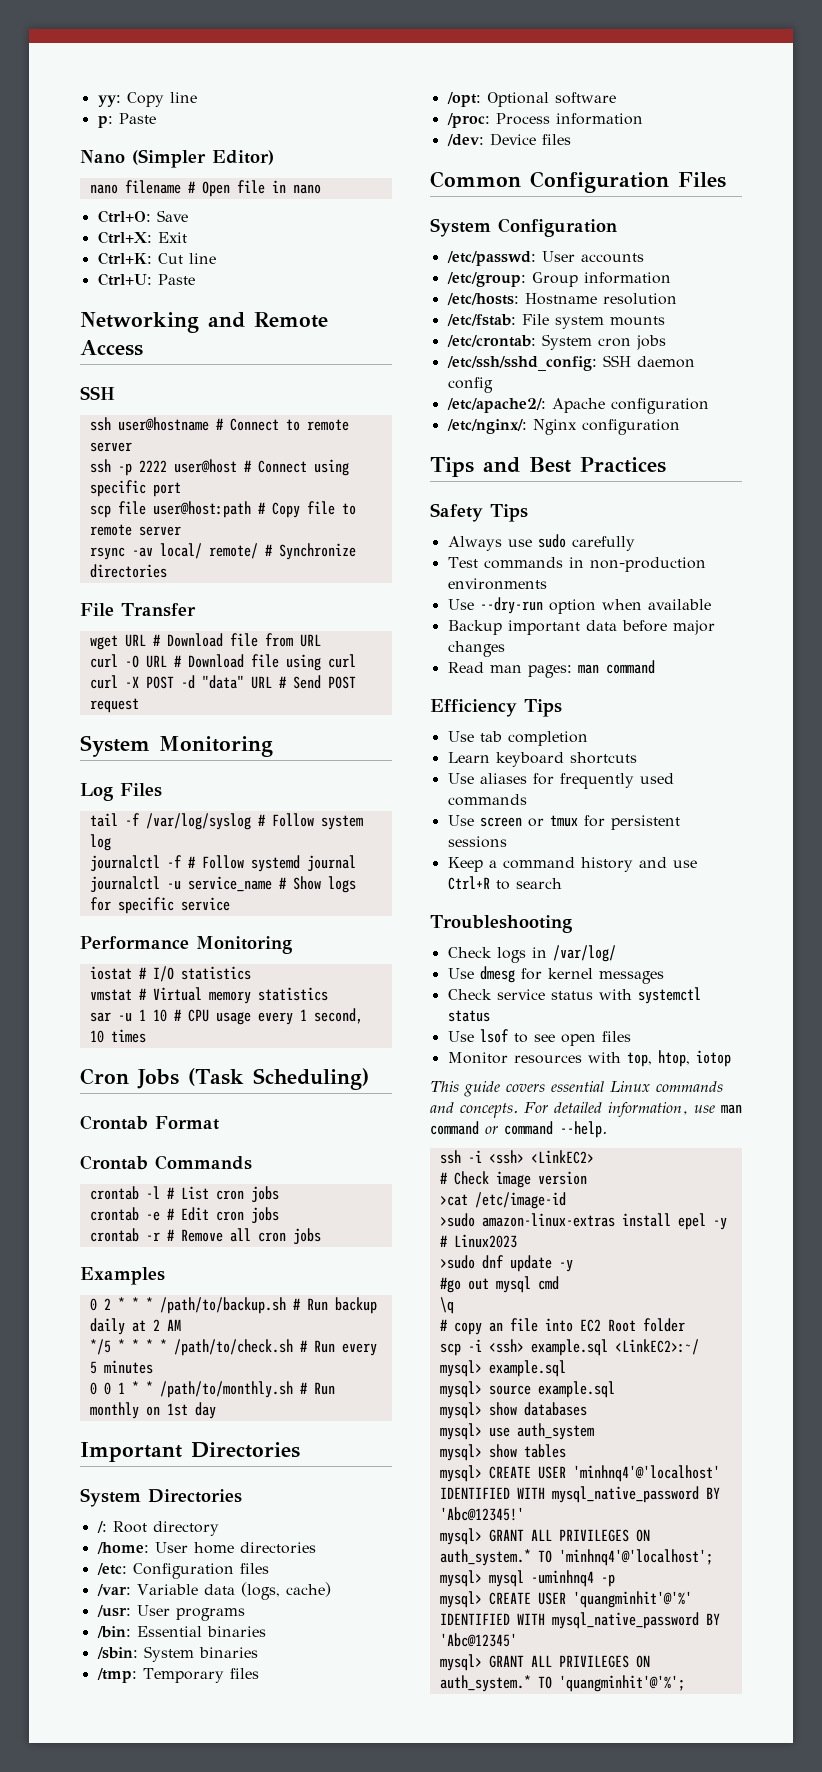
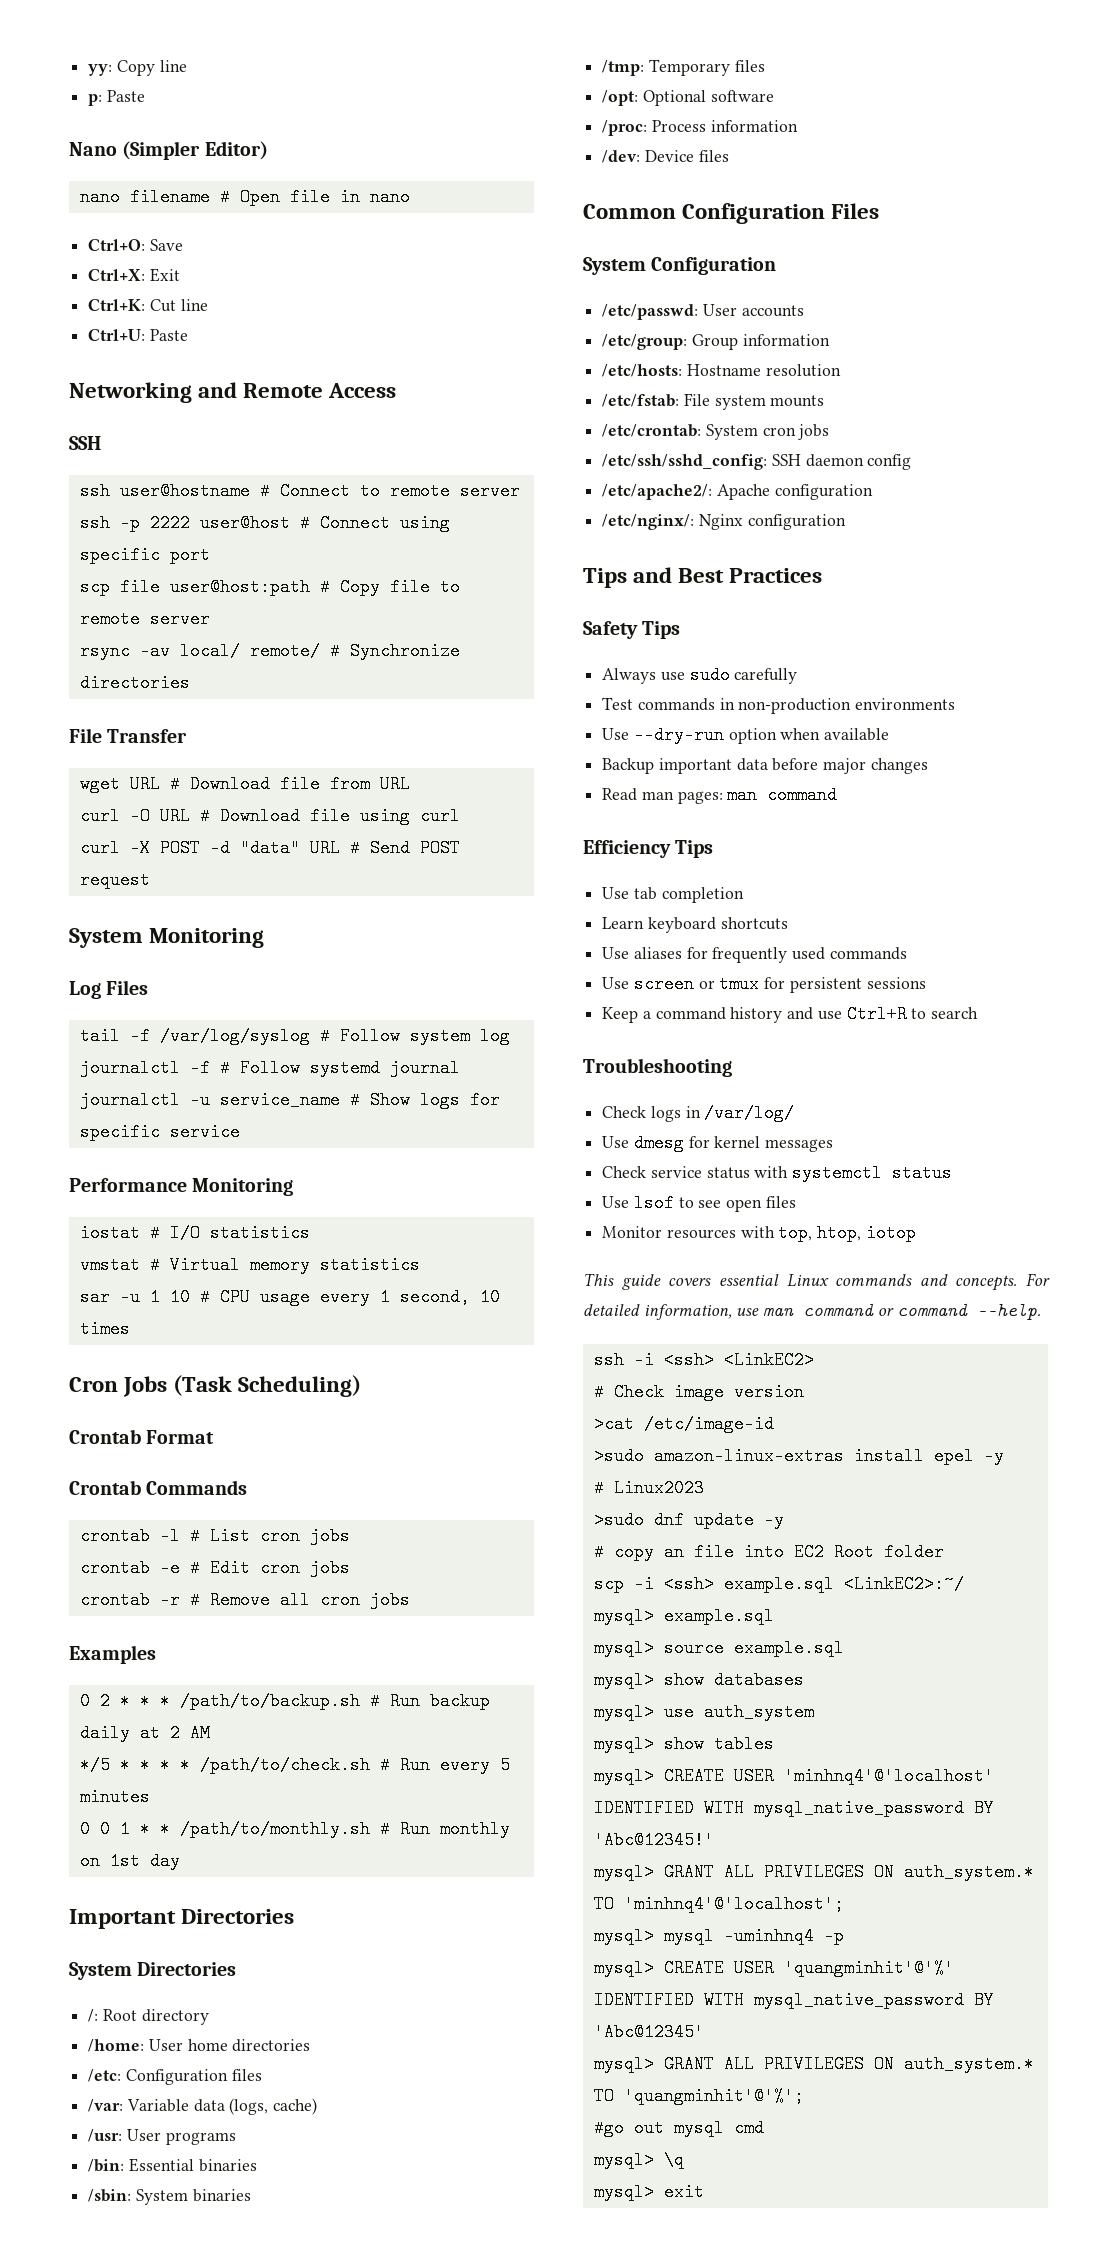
- #go out mysql cmd
- \q
+ #go out mysql cmd
+ mysql> \q
+ mysql> exit

